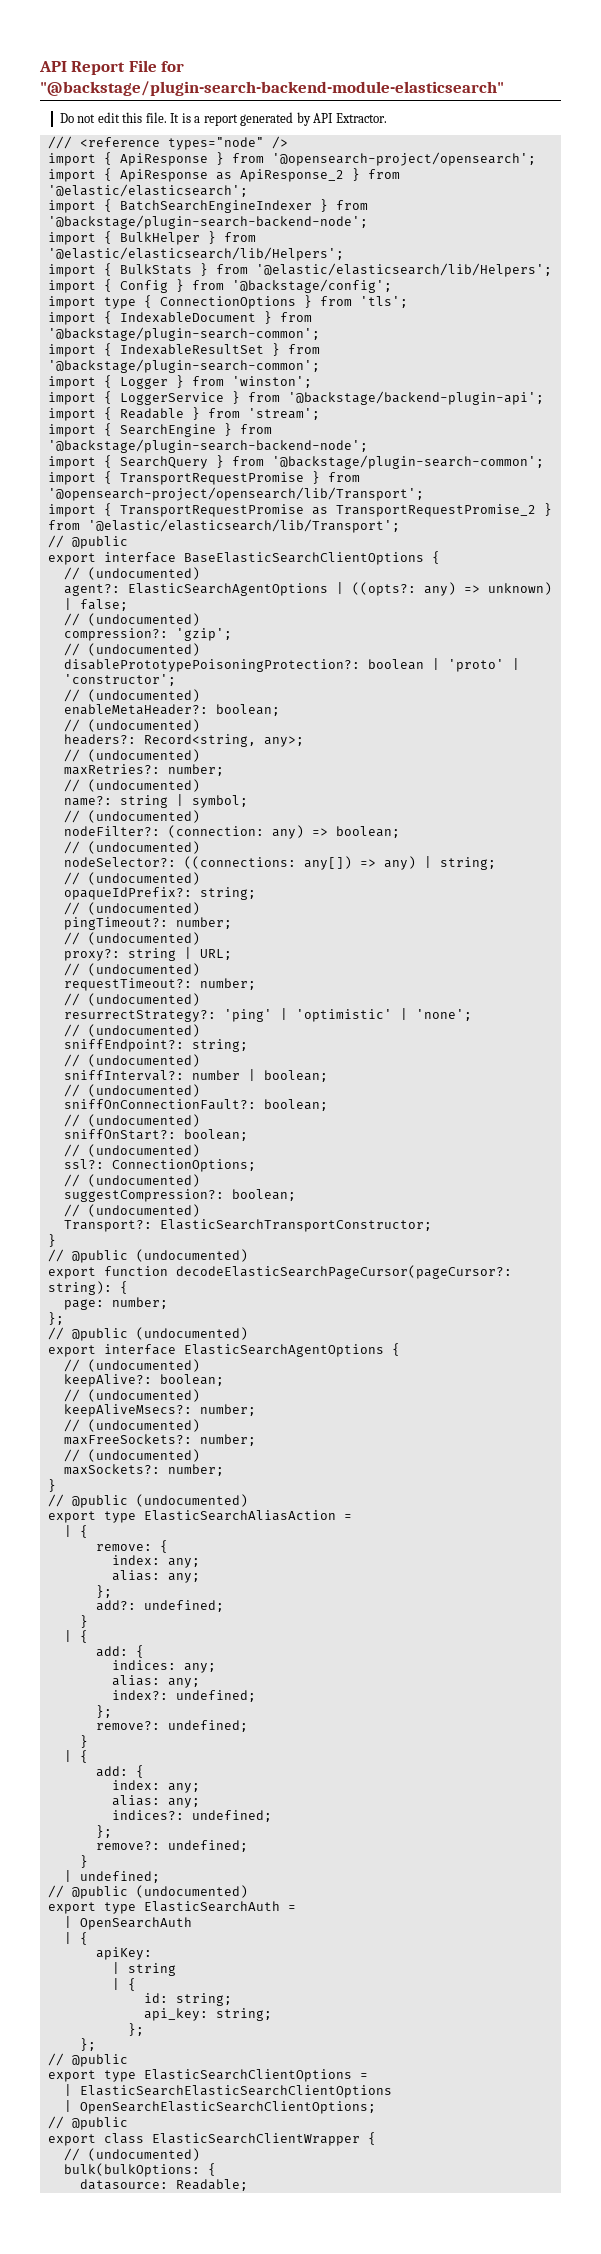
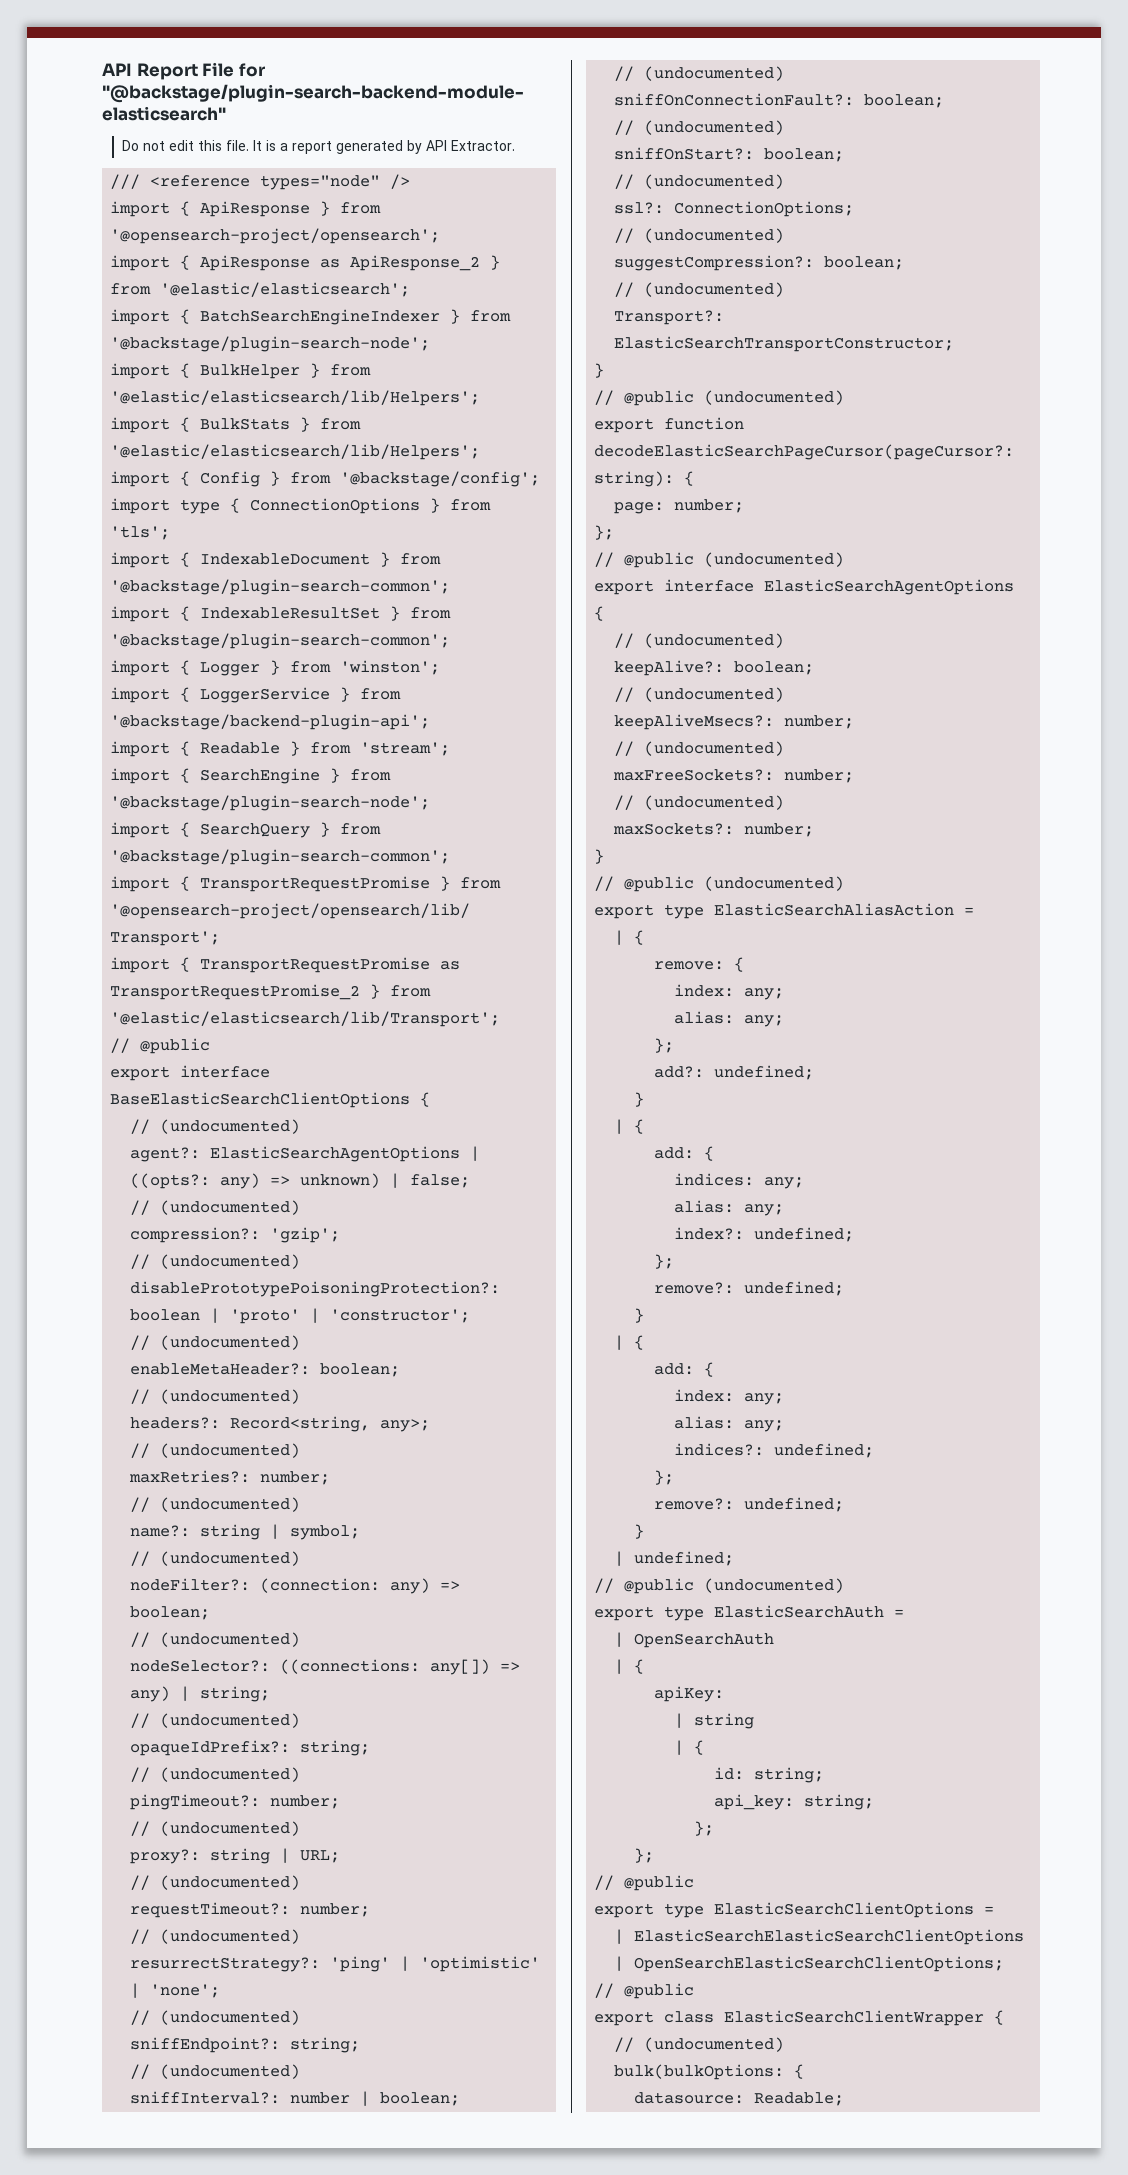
- import { BatchSearchEngineIndexer } from '@backstage/plugin-search-backend-node';
+ import { BatchSearchEngineIndexer } from '@backstage/plugin-search-node';
- import { SearchEngine } from '@backstage/plugin-search-backend-node';
+ import { SearchEngine } from '@backstage/plugin-search-node';

